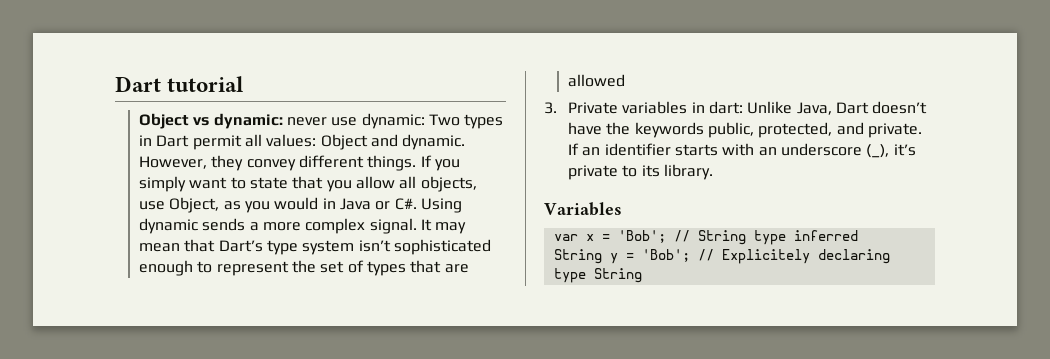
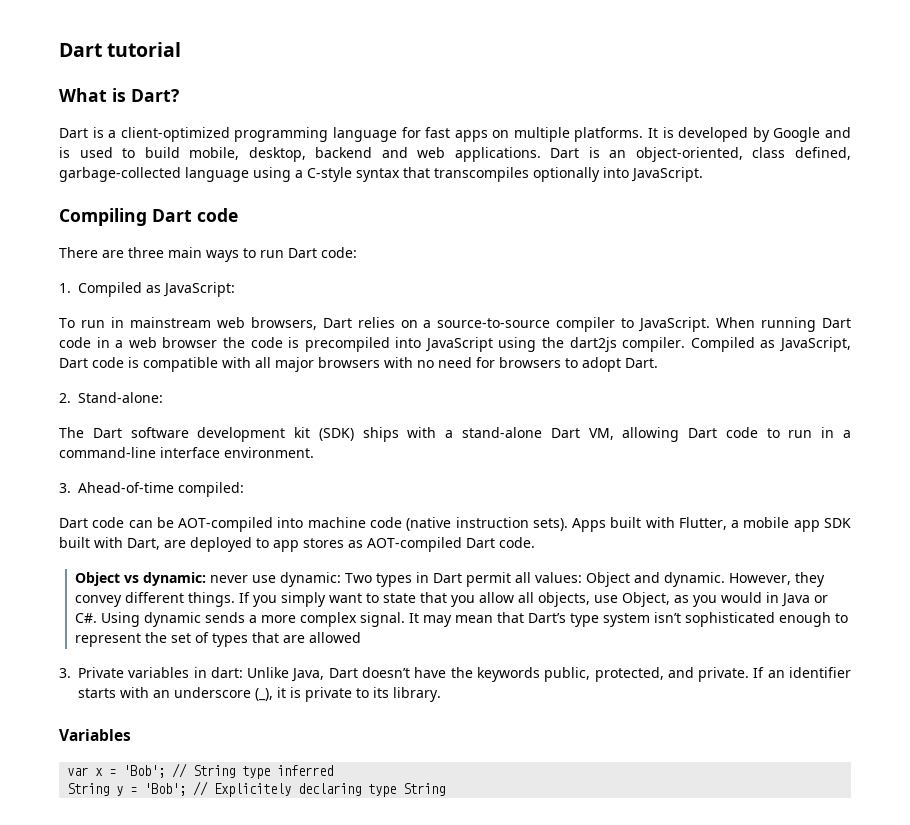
+ What is Dart?
+ Dart is a client-optimized programming language for fast apps on multiple platforms. It is developed by Google and is used to build mobile, desktop, backend and web applications. Dart is an object-oriented, class defined, garbage-collected language using a C-style syntax that transcompiles optionally into JavaScript.
+ Compiling Dart code
+ There are three main ways to run Dart code:
+ 1. Compiled as JavaScript:
+ To run in mainstream web browsers, Dart relies on a source-to-source compiler to JavaScript. When running Dart code in a web browser the code is precompiled into JavaScript using the dart2js compiler. Compiled as JavaScript, Dart code is compatible with all major browsers with no need for browsers to adopt Dart.
+ 2. Stand-alone:
+ The Dart software development kit (SDK) ships with a stand-alone Dart VM, allowing Dart code to run in a command-line interface environment.
+ 3. Ahead-of-time compiled:
+ Dart code can be AOT-compiled into machine code (native instruction sets). Apps built with Flutter, a mobile app SDK built with Dart, are deployed to app stores as AOT-compiled Dart code.
- If an identifier starts with an underscore (_), it’s private to its library.
+ If an identifier starts with an underscore (_), it is private to its library.

